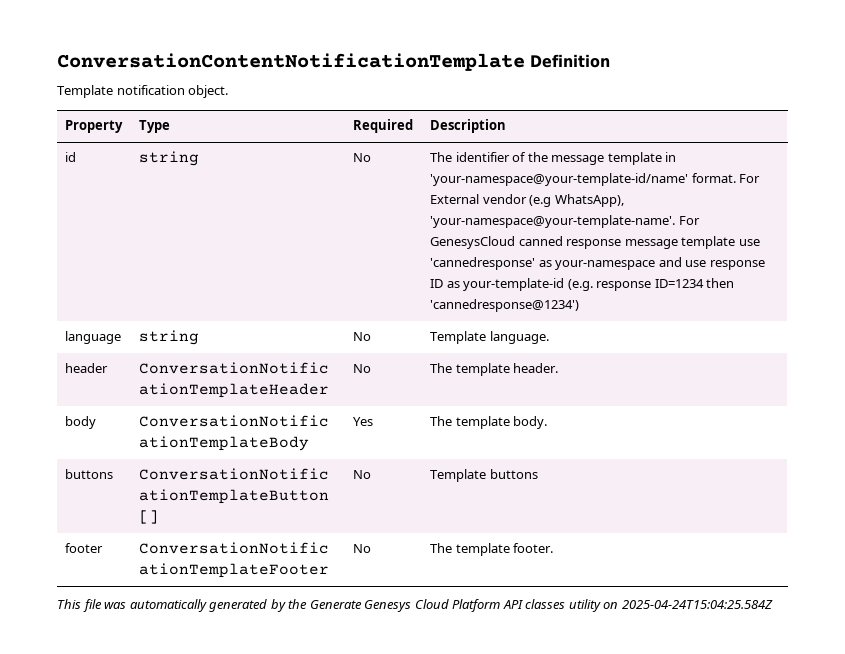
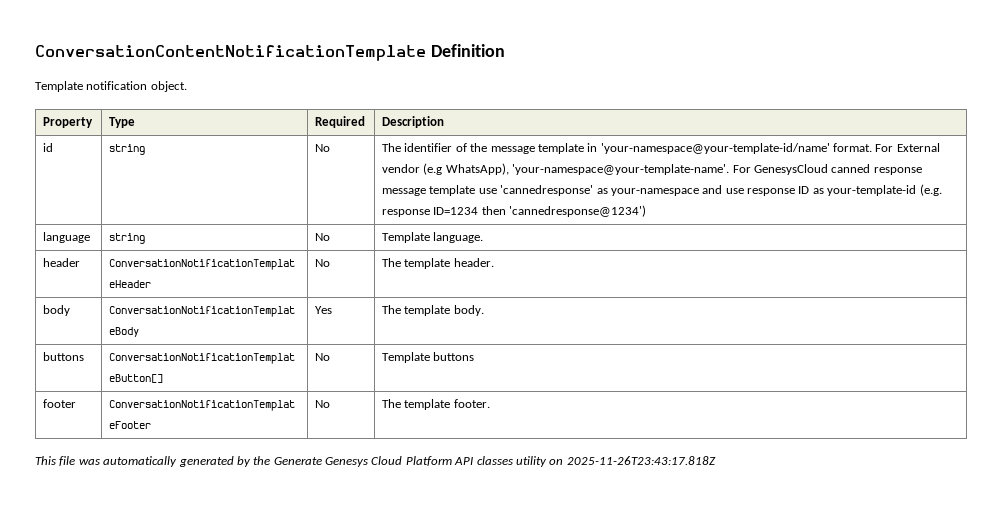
- This file was automatically generated by the Generate Genesys Cloud Platform API classes utility on 2025-04-24T15:04:25.584Z
+ This file was automatically generated by the Generate Genesys Cloud Platform API classes utility on 2025-11-26T23:43:17.818Z

